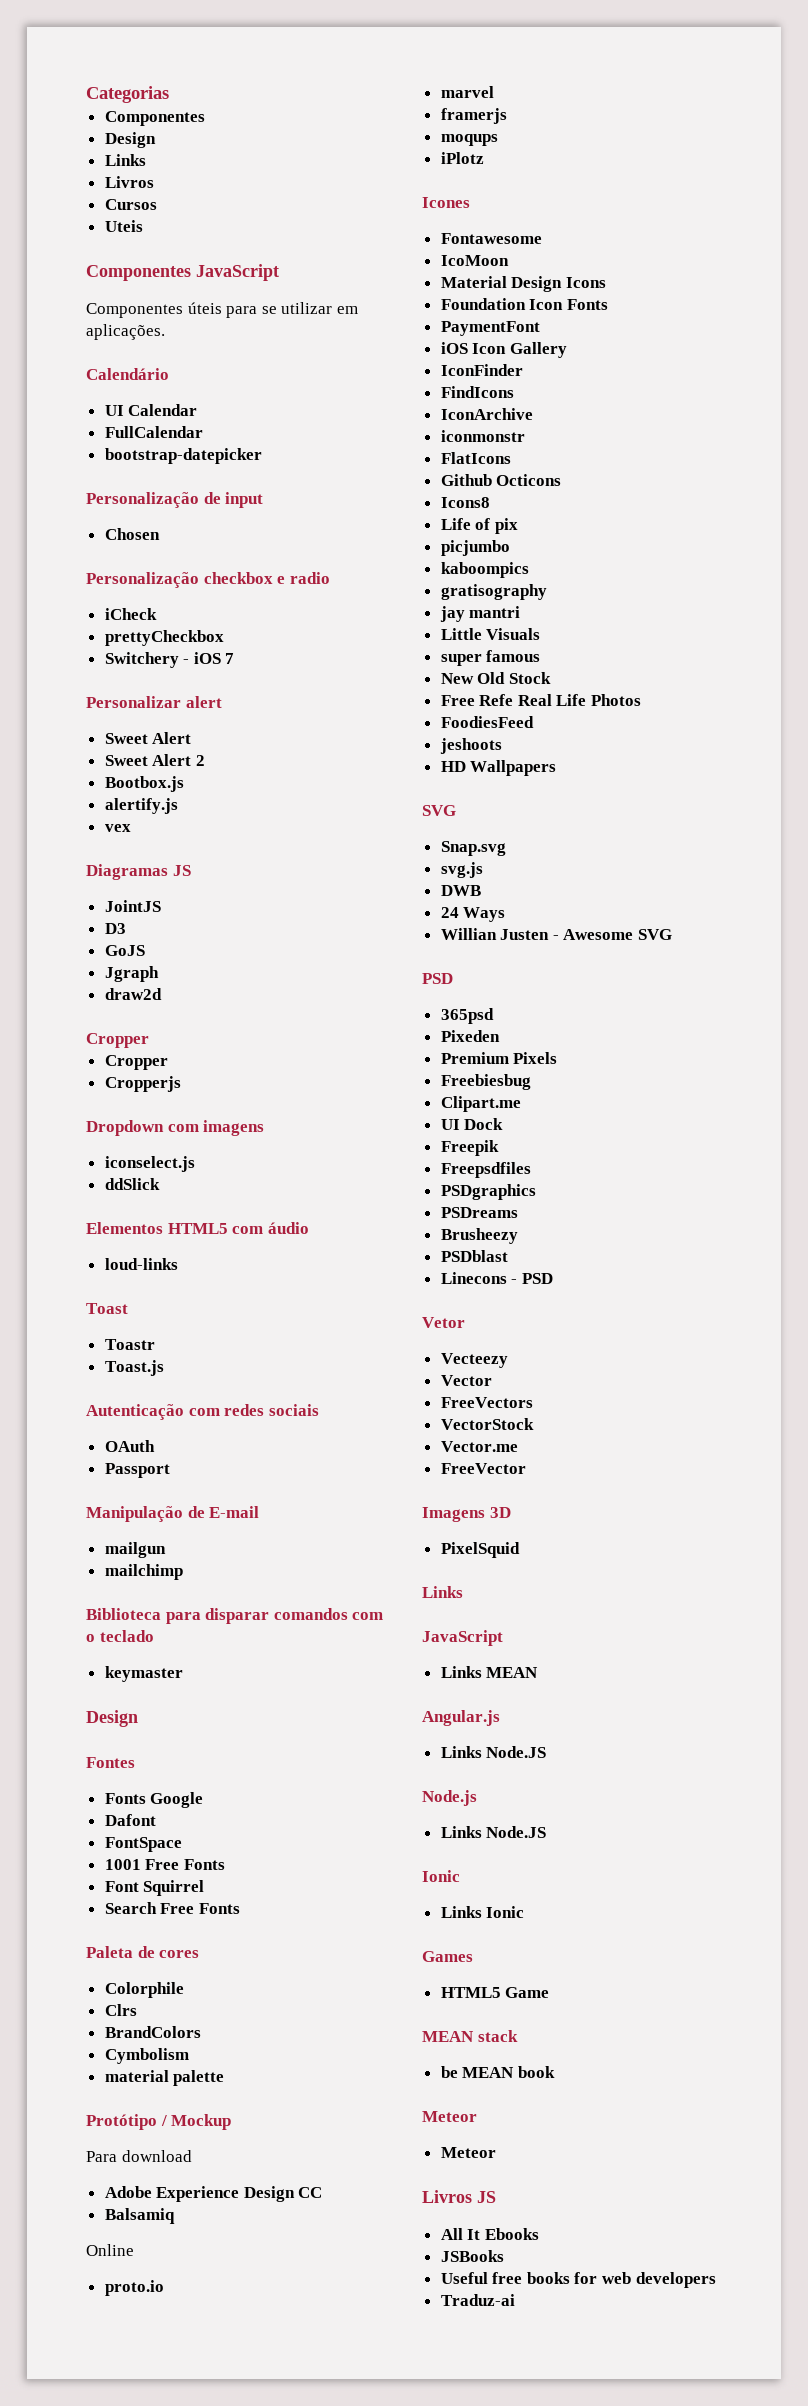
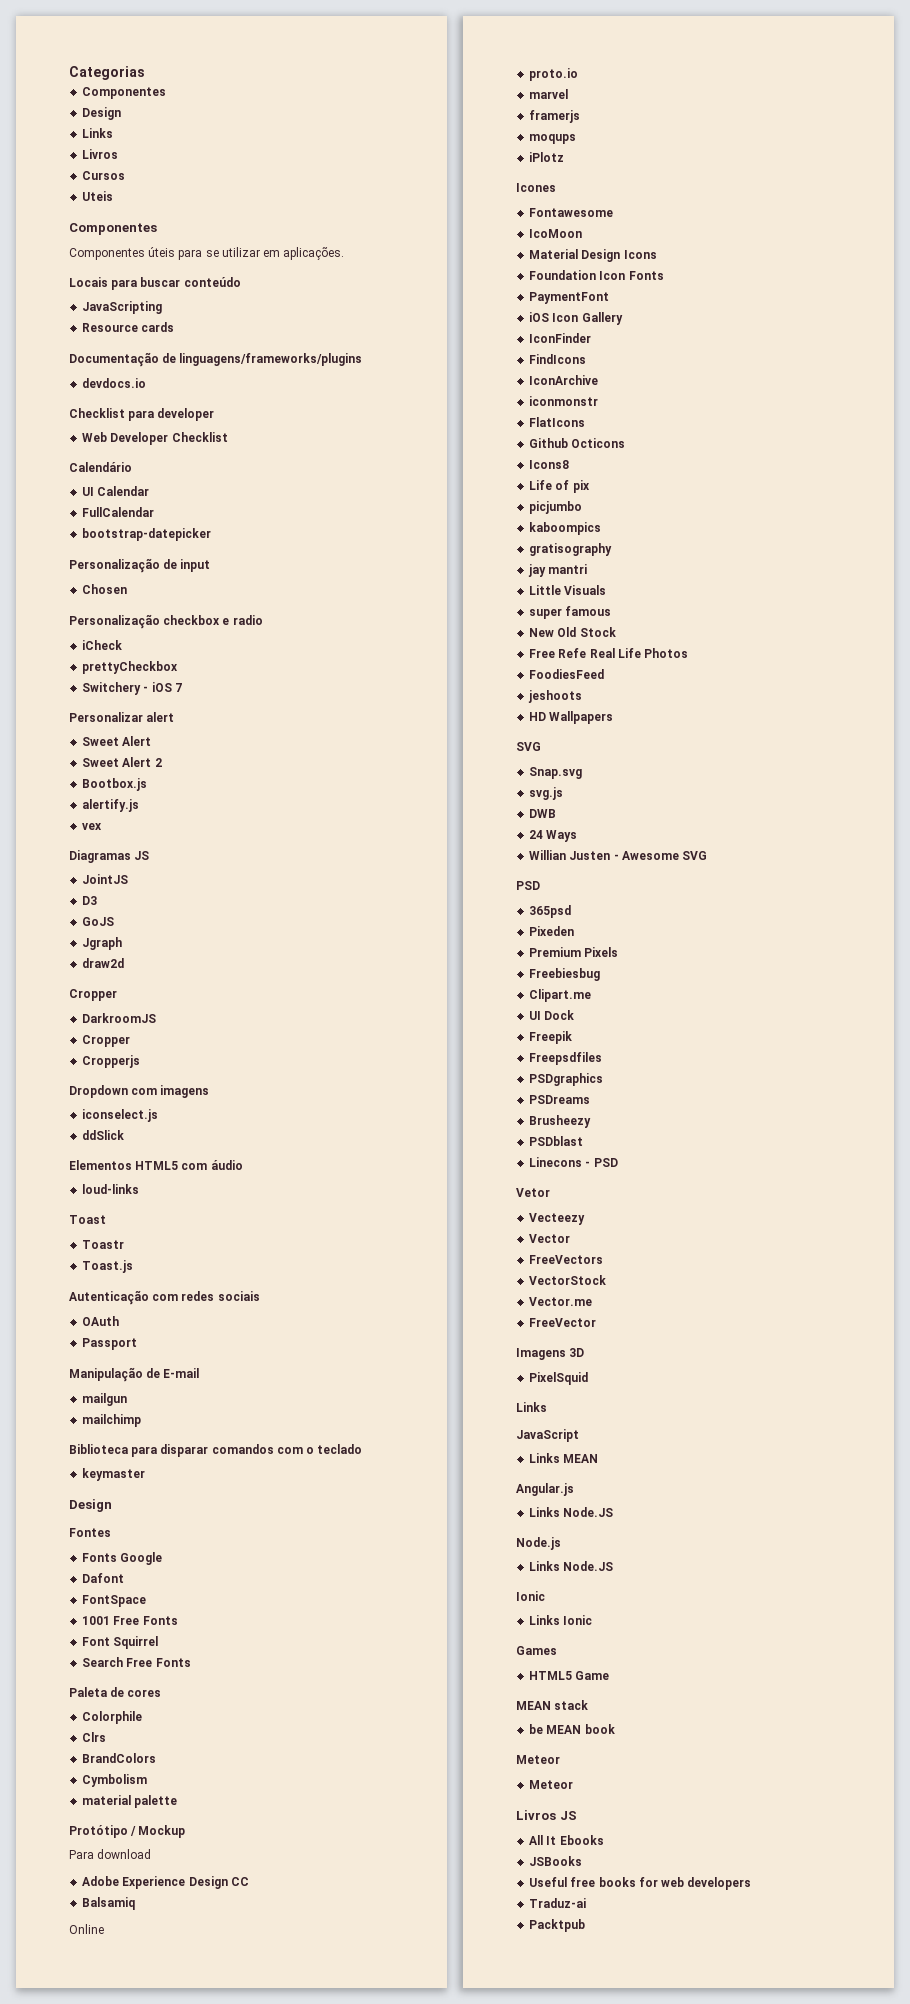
  Uteis
- Componentes JavaScript
+ Componentes
+ Locais para buscar conteúdo
+ JavaScripting
+ Resource cards
+ Documentação de linguagens/frameworks/plugins
+ devdocs.io
+ Checklist para developer
+ Web Developer Checklist
+ DarkroomJS
+ Packtpub

